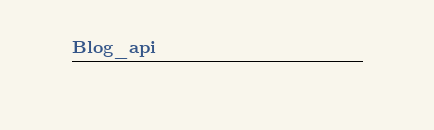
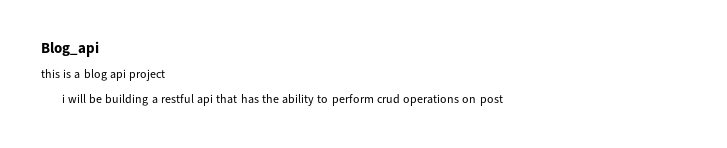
+ this is a blog api project
+ i will be building a restful api that has the ability to perform crud operations on post

